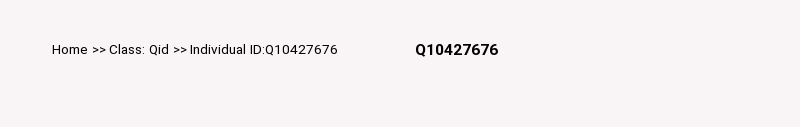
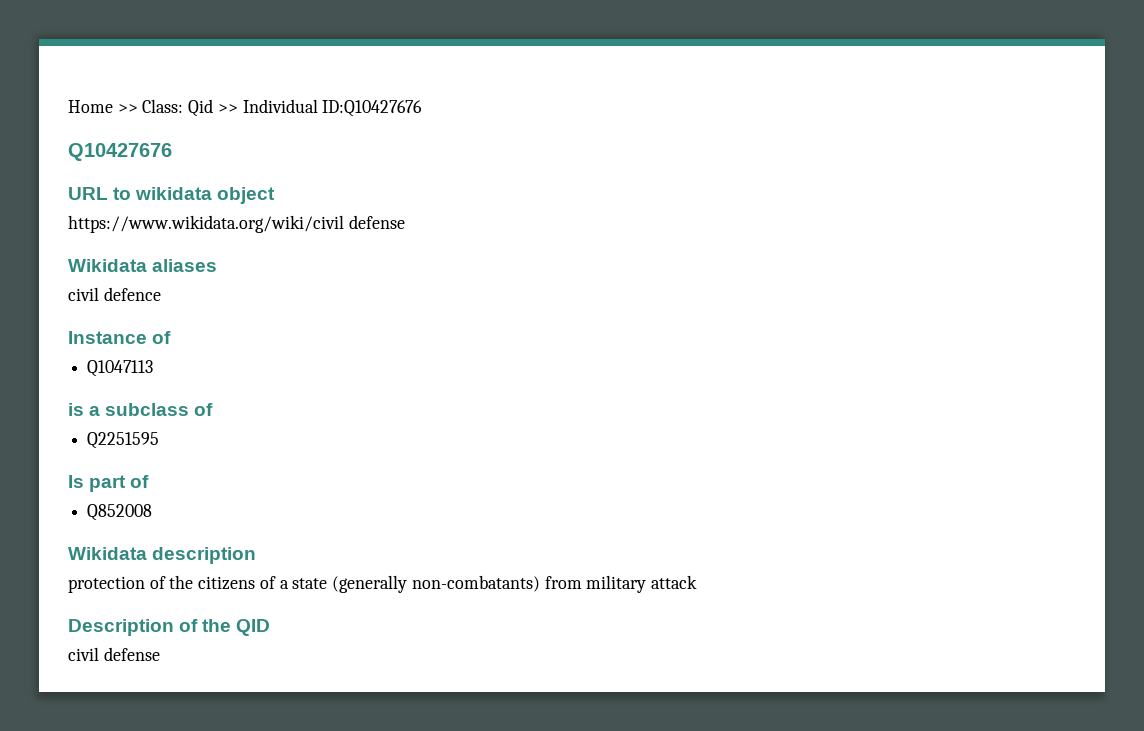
+ URL to wikidata object
+ https://www.wikidata.org/wiki/civil defense
+ Wikidata aliases
+ civil defence
+ Instance of
+ Q1047113
+ is a subclass of
+ Q2251595
+ Is part of
+ Q852008
+ Wikidata description
+ protection of the citizens of a state (generally non-combatants) from military attack
+ Description of the QID
+ civil defense

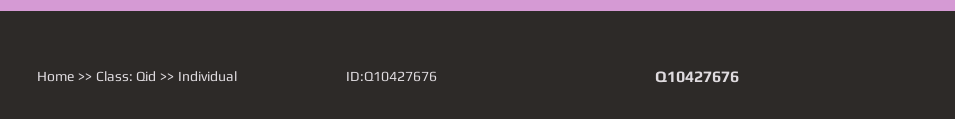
- URL to wikidata object
- https://www.wikidata.org/wiki/civil defense
- Wikidata aliases
- civil defence
- Instance of
- Q1047113
- is a subclass of
- Q2251595
- Is part of
- Q852008
- Wikidata description
- protection of the citizens of a state (generally non-combatants) from military attack
- Description of the QID
- civil defense

